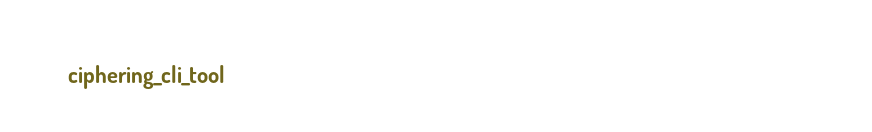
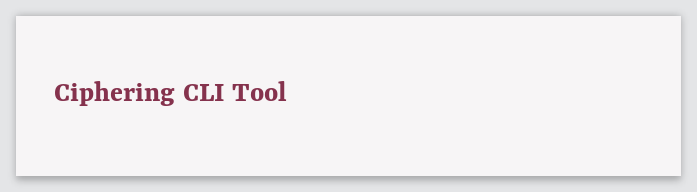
- ciphering_cli_tool
+ Ciphering CLI Tool

